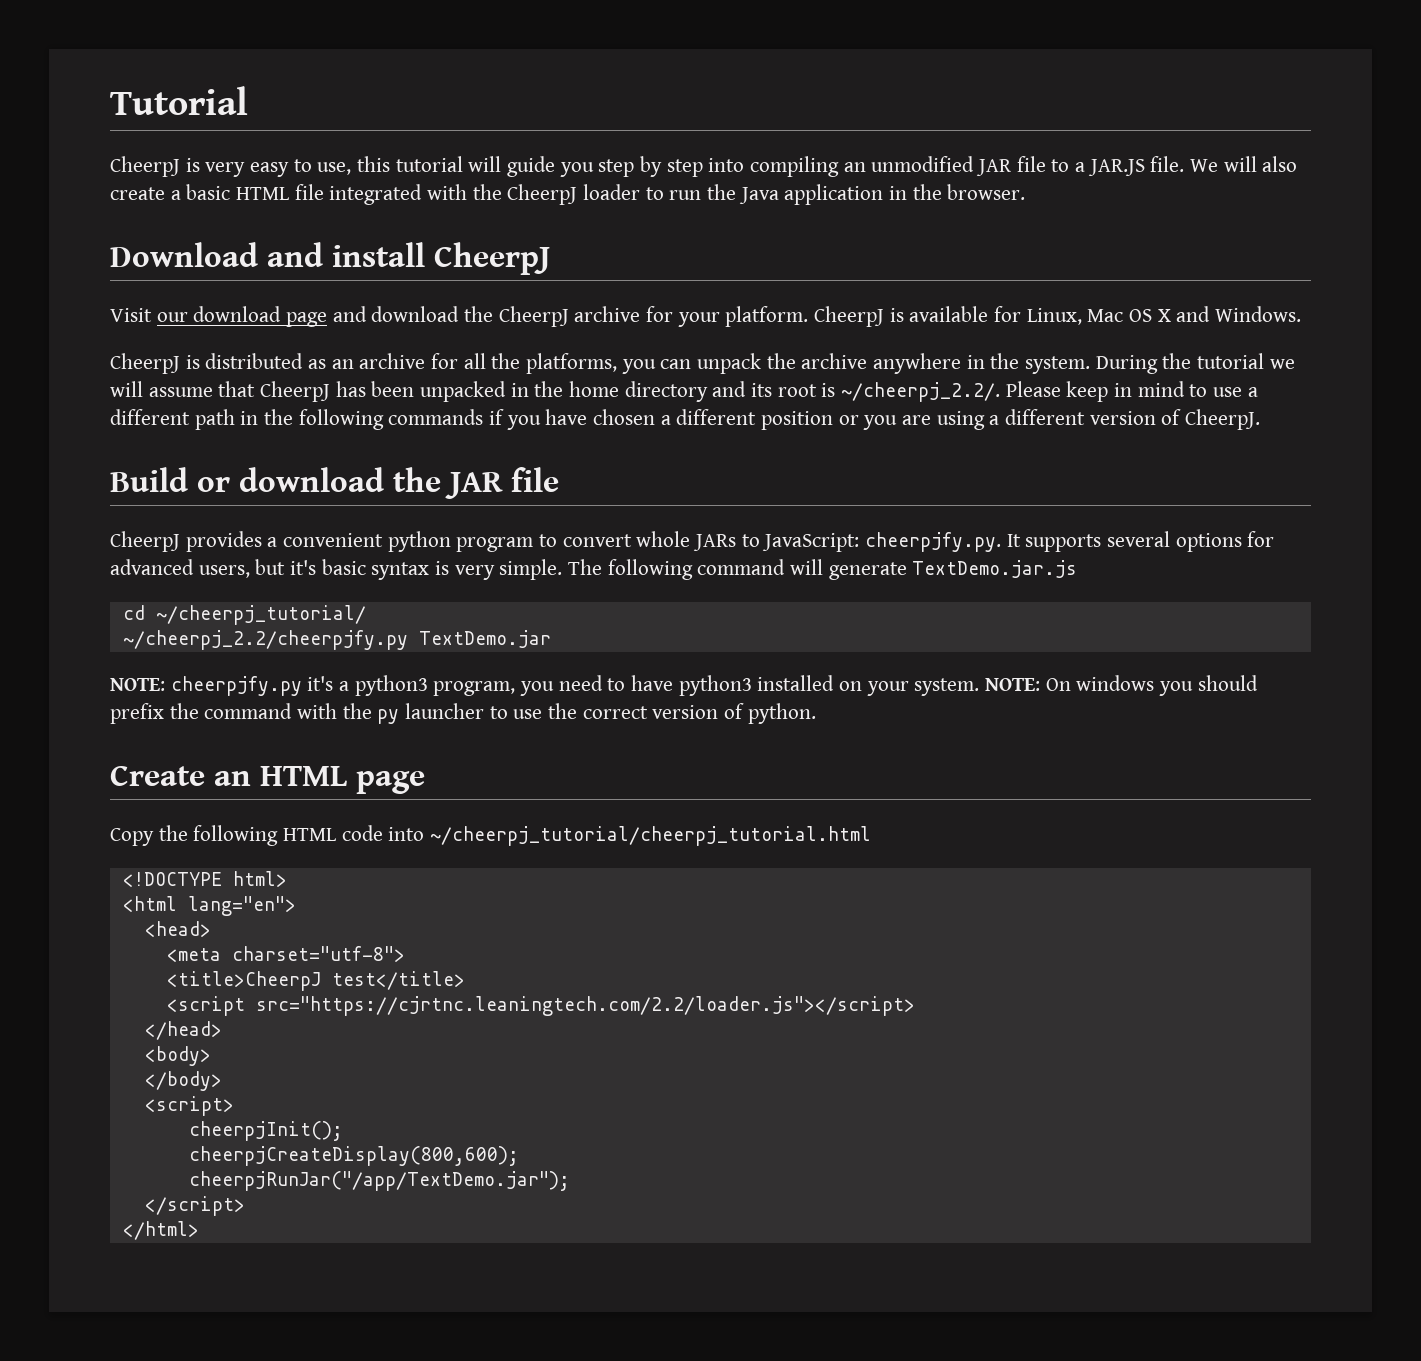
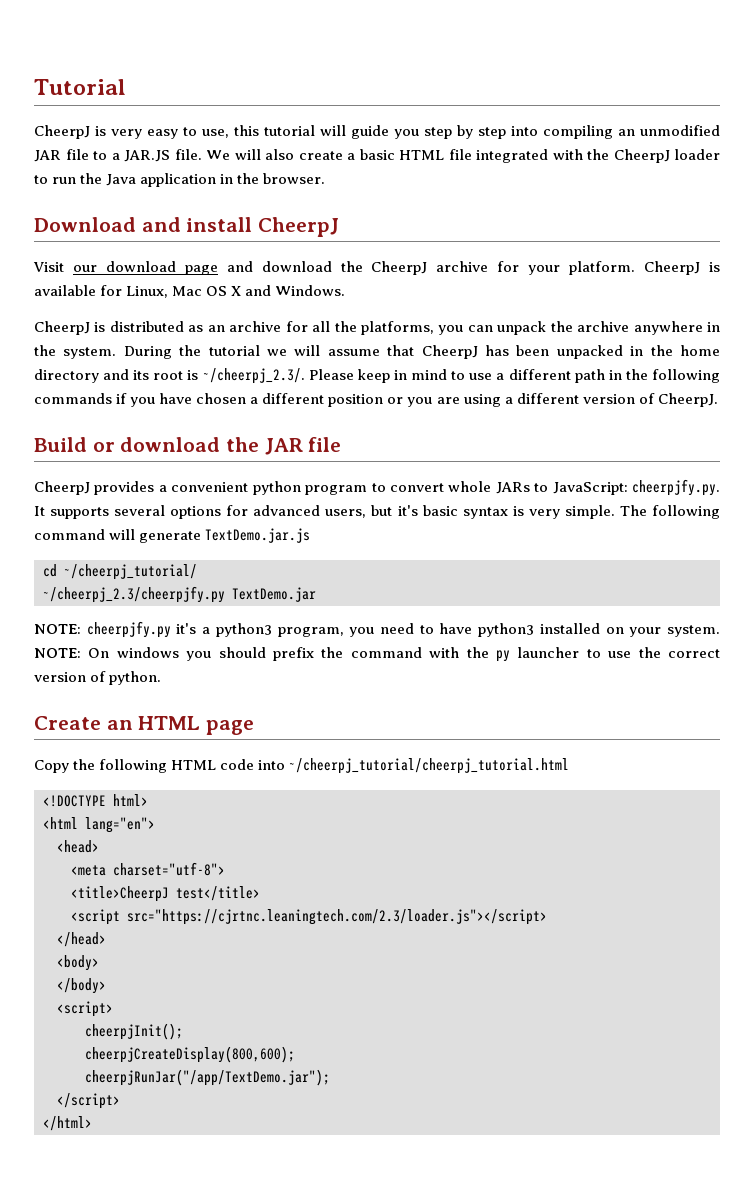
- During the tutorial we will assume that CheerpJ has been unpacked in the home directory and its root is ~/cheerpj_2.2/. Please keep in mind to use a different path in the following commands if you have chosen a different position or you are using a different version of CheerpJ.
+ During the tutorial we will assume that CheerpJ has been unpacked in the home directory and its root is ~/cheerpj_2.3/. Please keep in mind to use a different path in the following commands if you have chosen a different position or you are using a different version of CheerpJ.
- ~/cheerpj_2.2/cheerpjfy.py TextDemo.jar
+ ~/cheerpj_2.3/cheerpjfy.py TextDemo.jar
- <script src="https://cjrtnc.leaningtech.com/2.2/loader.js"></script>
+ <script src="https://cjrtnc.leaningtech.com/2.3/loader.js"></script>

